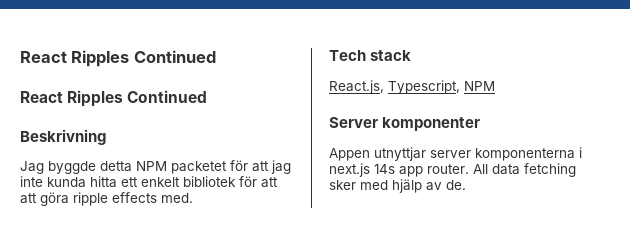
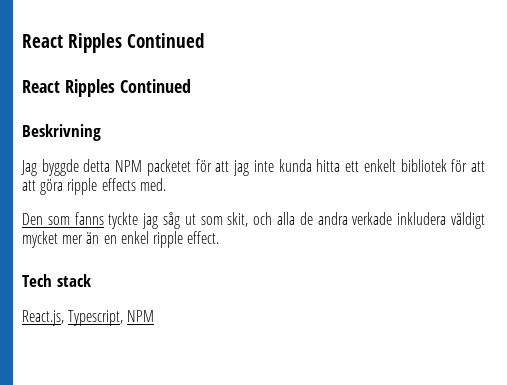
+ Den som fanns tyckte jag såg ut som skit, och alla de andra verkade inkludera väldigt mycket mer än en enkel ripple effect.
- Server komponenter
- Appen utnyttjar server komponenterna i next.js 14s app router. All data fetching sker med hjälp av de.

